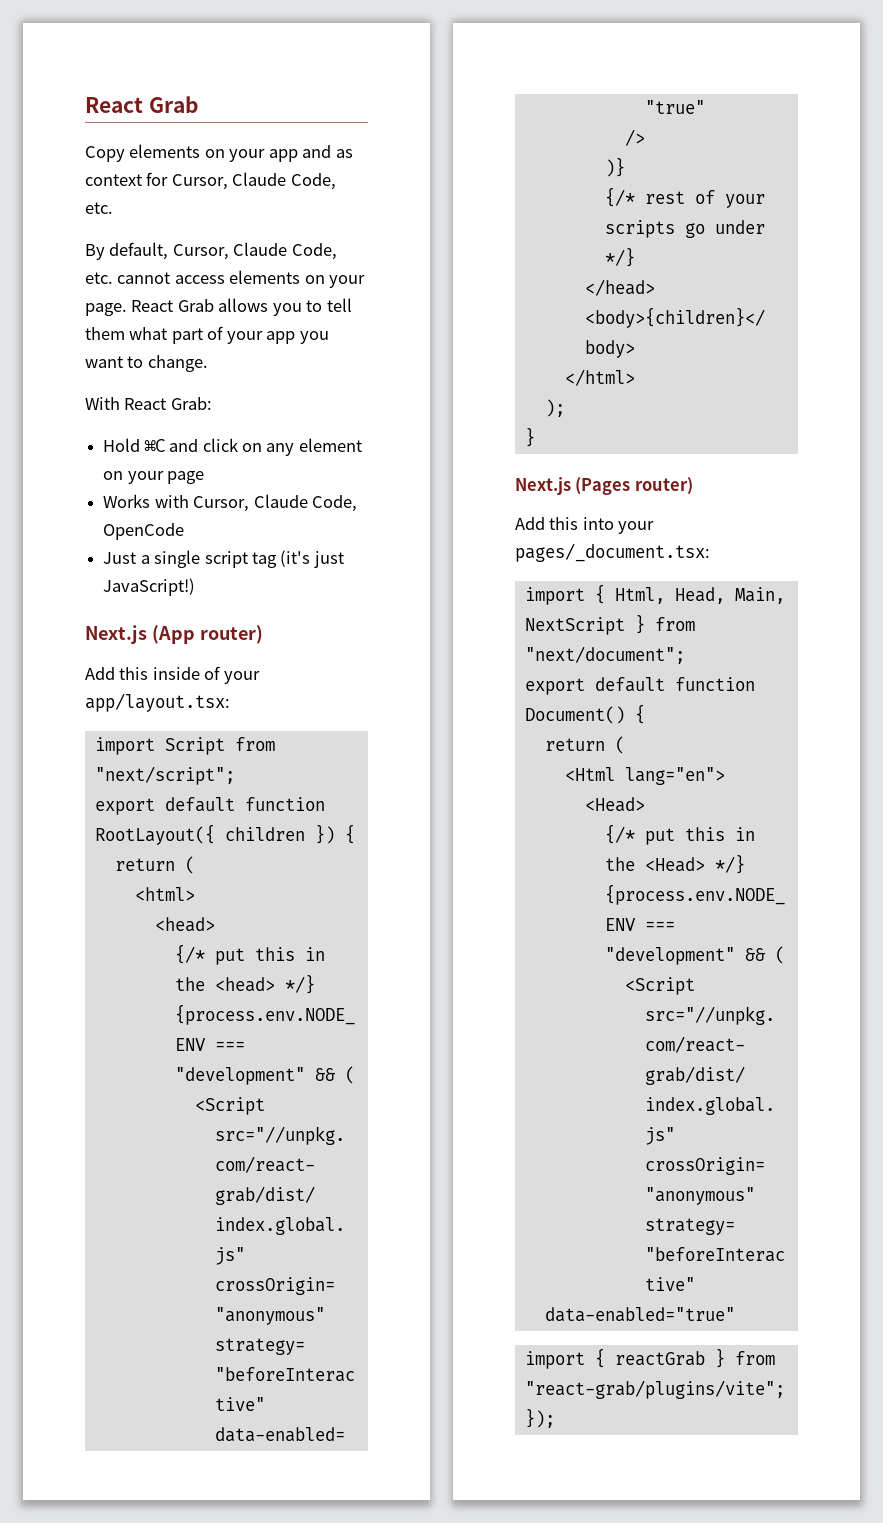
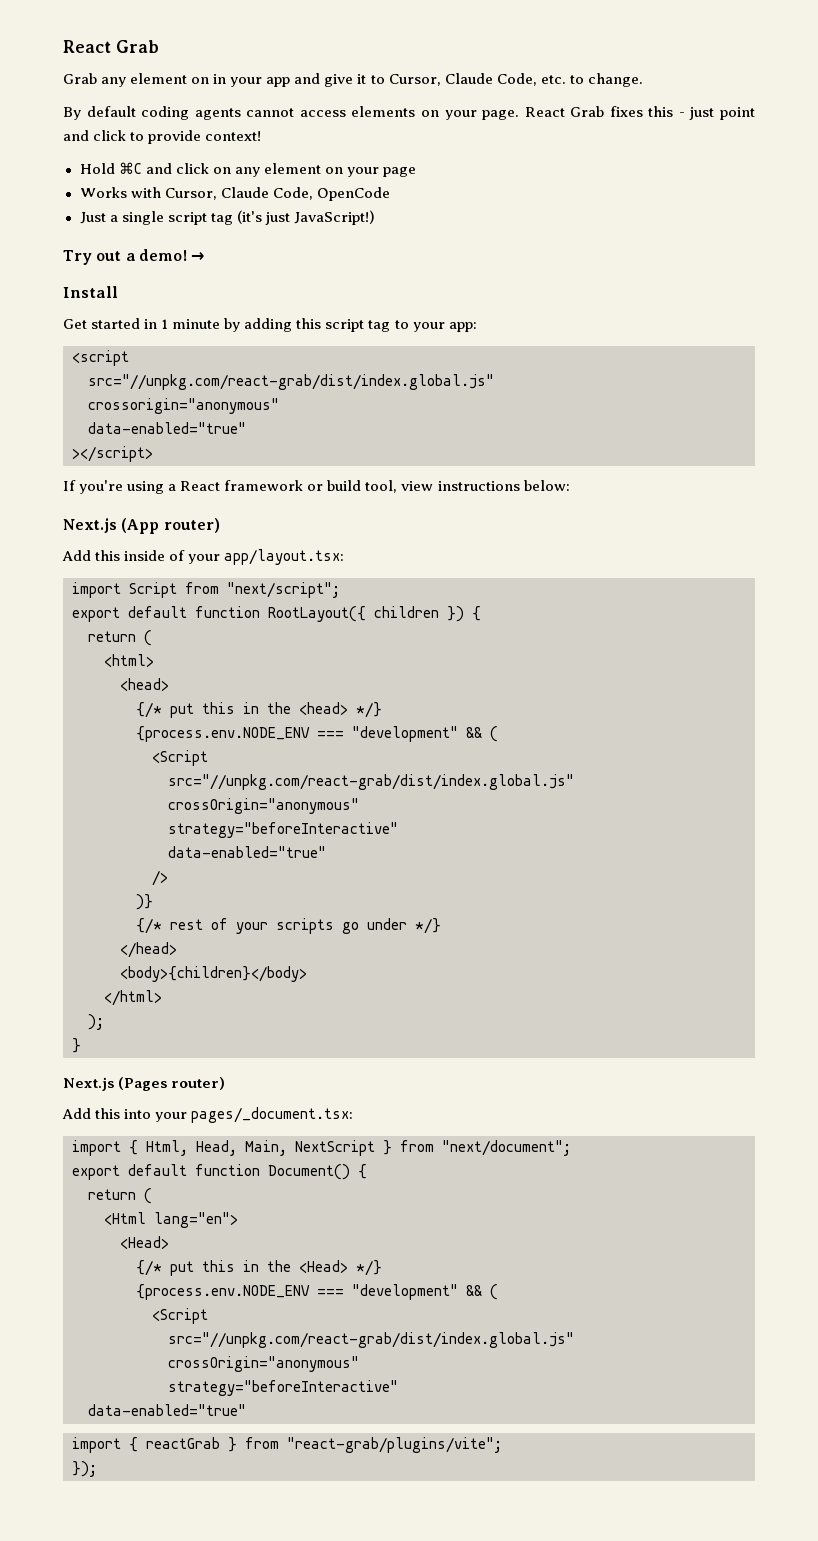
- Copy elements on your app and as context for Cursor, Claude Code, etc.
+ Grab any element on in your app and give it to Cursor, Claude Code, etc. to change.
- By default, Cursor, Claude Code, etc. cannot access elements on your page.
+ By default coding agents cannot access elements on your page.
- React Grab allows you to tell them what part of your app you want to change.
- With React Grab:
+ React Grab fixes this - just point and click to provide context!
+ Try out a demo! →
+ Install
+ Get started in 1 minute by adding this script tag to your app:
+ <script
+ src="//unpkg.com/react-grab/dist/index.global.js"
+ crossorigin="anonymous"
+ data-enabled="true"
+ ></script>
+ If you're using a React framework or build tool, view instructions below:

